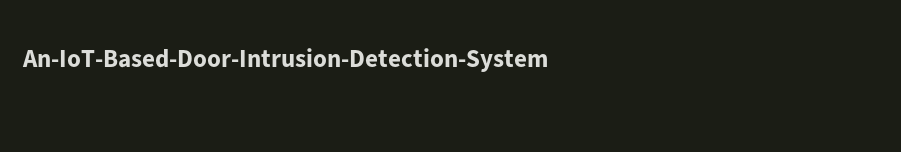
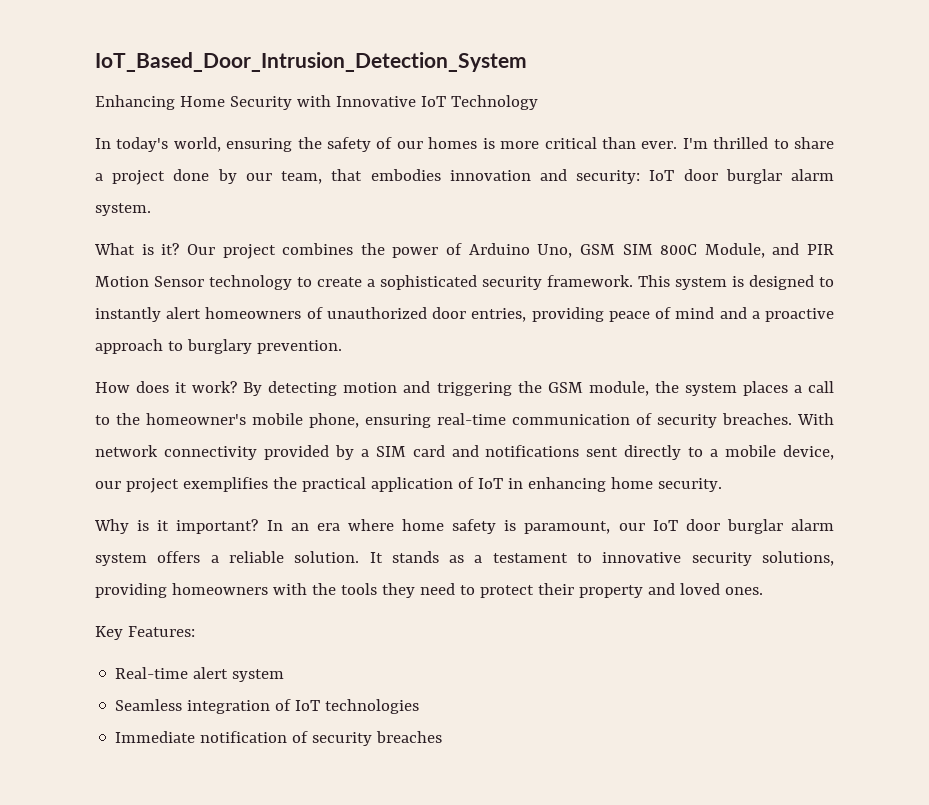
- An-IoT-Based-Door-Intrusion-Detection-System
+ IoT_Based_Door_Intrusion_Detection_System
+ Enhancing Home Security with Innovative IoT Technology
+ In today's world, ensuring the safety of our homes is more critical than ever. I'm thrilled to share a project done by our team, that embodies innovation and security: IoT door burglar alarm system.
+ What is it? Our project combines the power of Arduino Uno, GSM SIM 800C Module, and PIR Motion Sensor technology to create a sophisticated security framework. This system is designed to instantly alert homeowners of unauthorized door entries, providing peace of mind and a proactive approach to burglary prevention.
+ How does it work? By detecting motion and triggering the GSM module, the system places a call to the homeowner's mobile phone, ensuring real-time communication of security breaches. With network connectivity provided by a SIM card and notifications sent directly to a mobile device, our project exemplifies the practical application of IoT in enhancing home security.
+ Why is it important? In an era where home safety is paramount, our IoT door burglar alarm system offers a reliable solution. It stands as a testament to innovative security solutions, providing homeowners with the tools they need to protect their property and loved ones.
+ Key Features:
+ Real-time alert system
+ Seamless integration of IoT technologies
+ Immediate notification of security breaches

